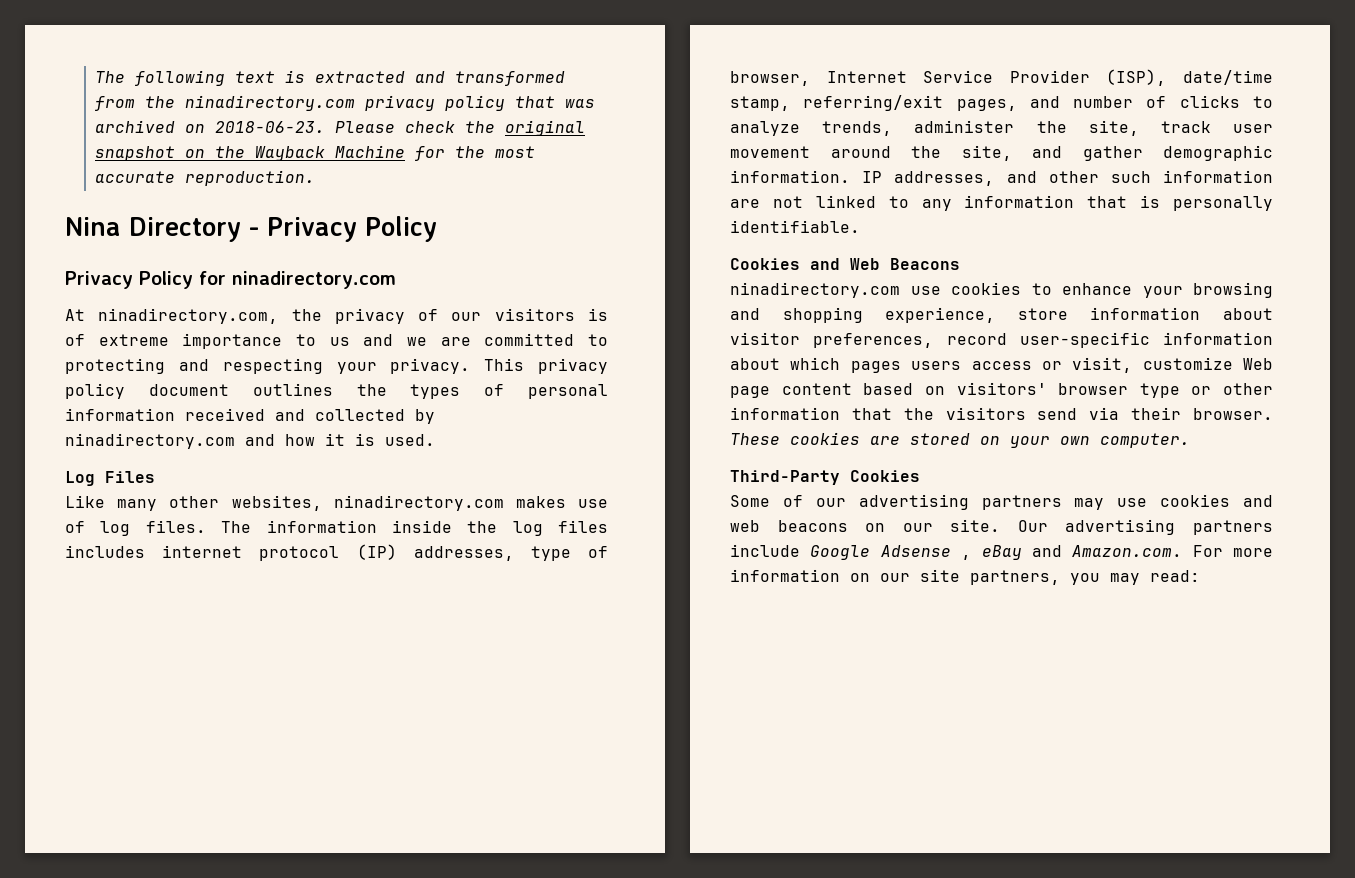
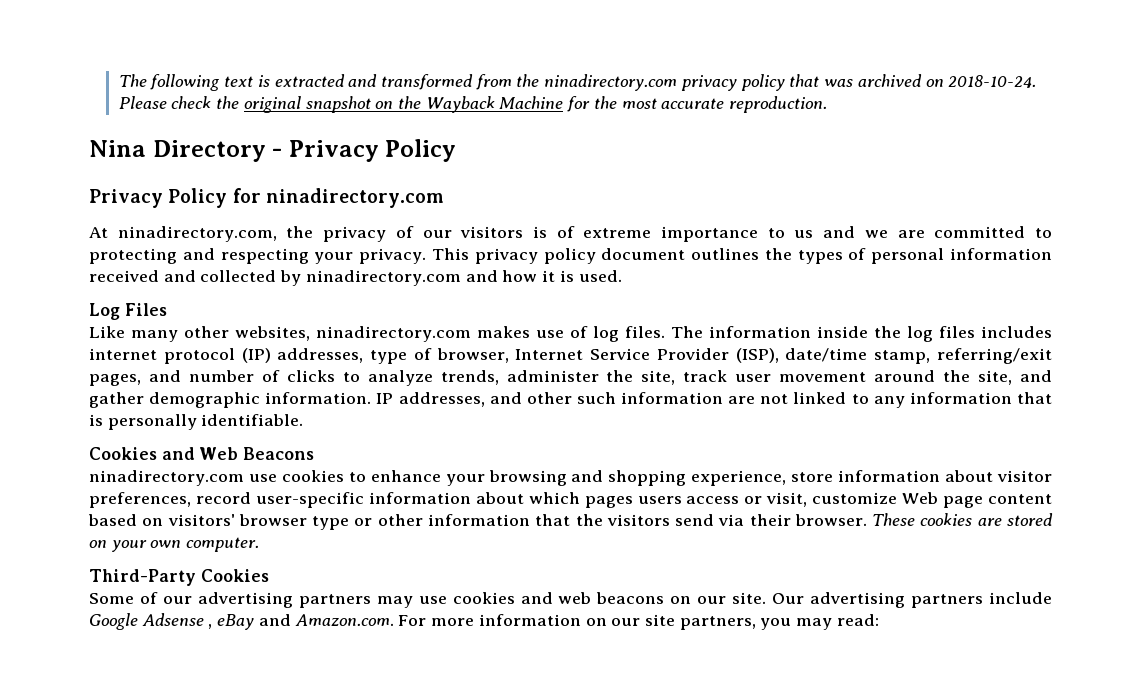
- The following text is extracted and transformed from the ninadirectory.com privacy policy that was archived on 2018-06-23.
+ The following text is extracted and transformed from the ninadirectory.com privacy policy that was archived on 2018-10-24.

